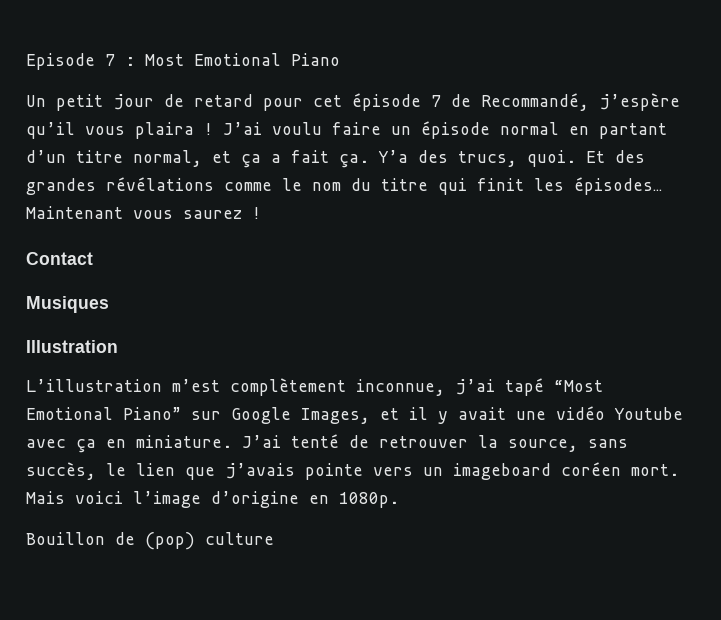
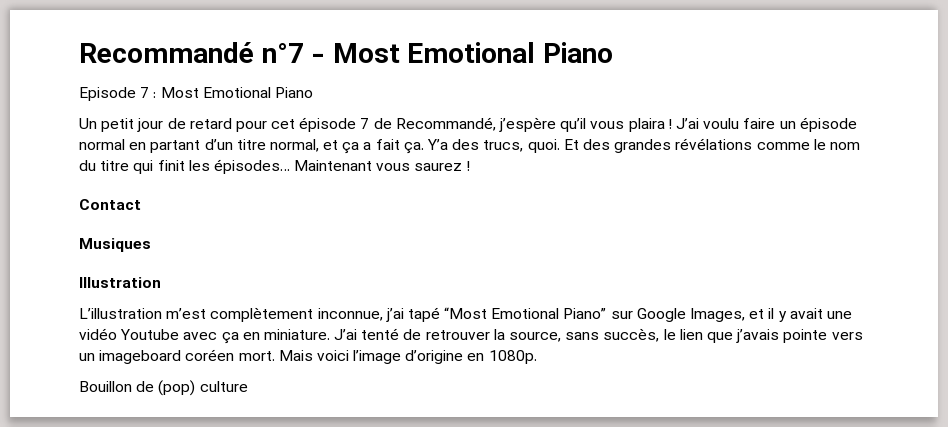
+ Recommandé n°7 - Most Emotional Piano

